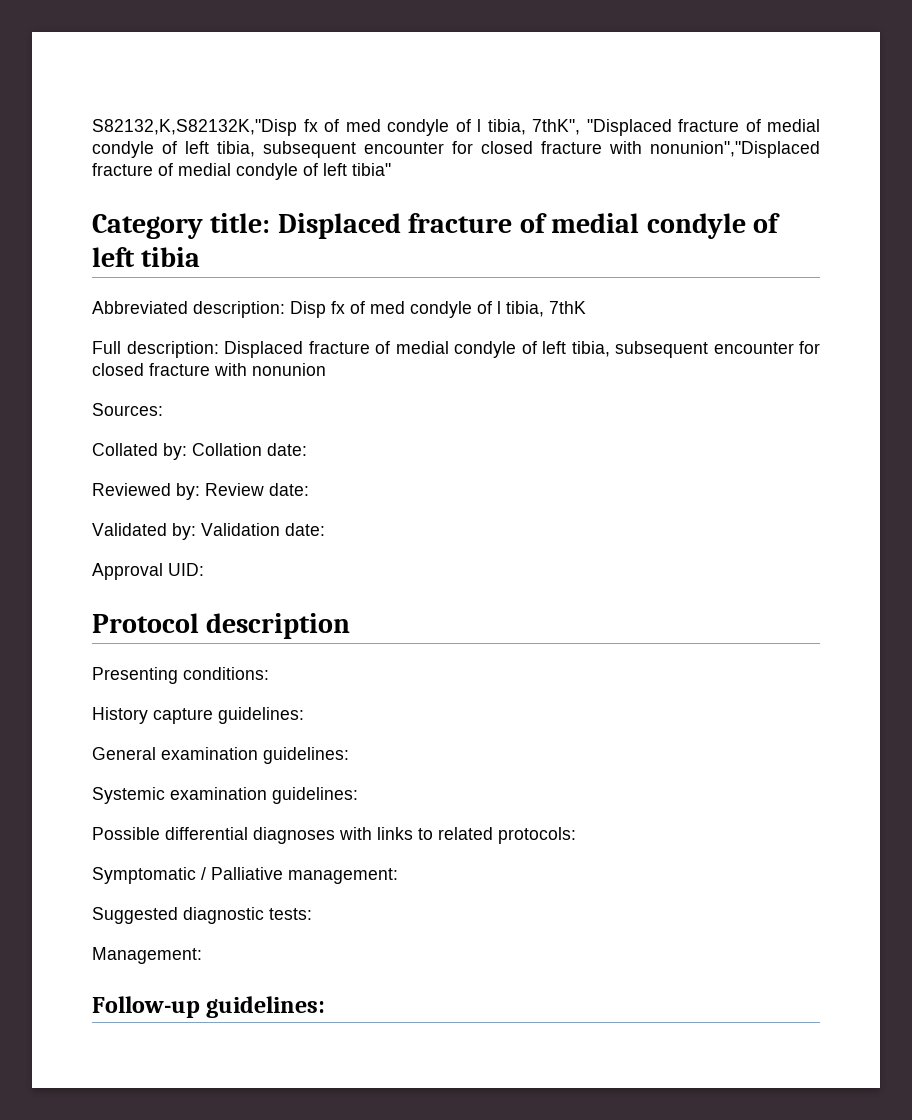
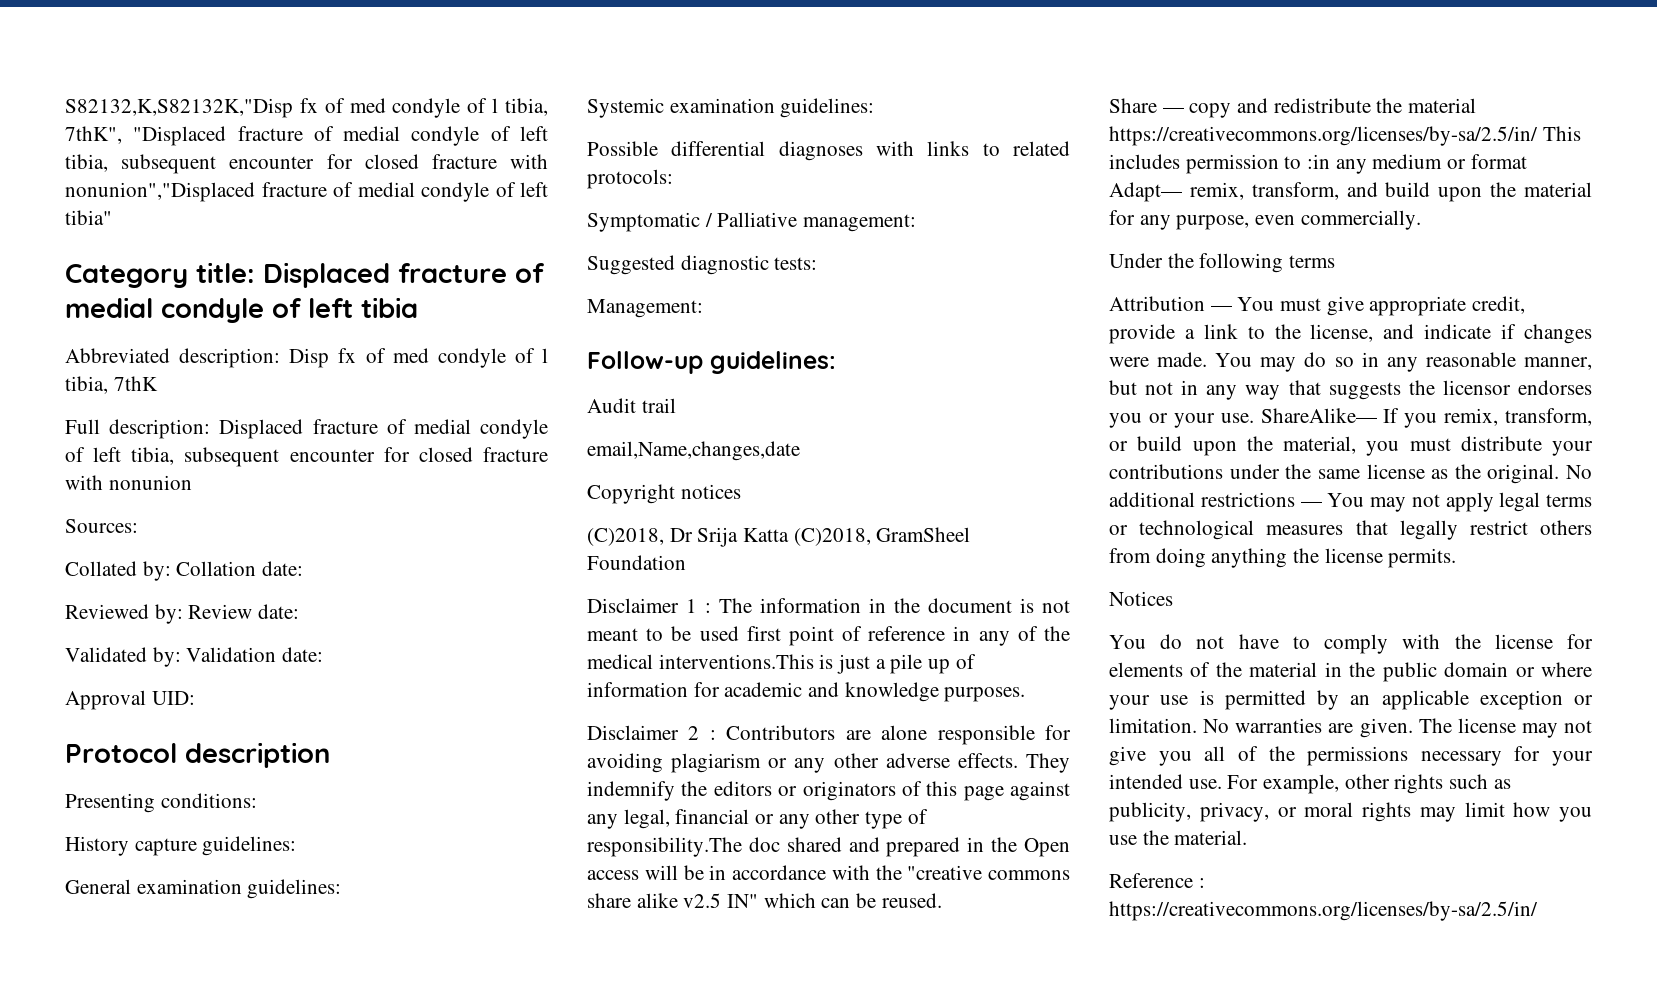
+ Audit trail
+ email,Name,changes,date
+ Copyright notices
+ (C)2018, Dr Srija Katta (C)2018, GramSheel Foundation
+ Disclaimer 1 : The information in the document is not meant to be used first point of reference in any of the medical interventions.This is just a pile up of information for academic and knowledge purposes.
+ Disclaimer 2 : Contributors are alone responsible for avoiding plagiarism or any other adverse effects. They indemnify the editors or originators of this page against any legal, financial or any other type of responsibility.The doc shared and prepared in the Open access will be in accordance with the "creative commons share alike v2.5 IN" which can be reused.
+ Share — copy and redistribute the material https://creativecommons.org/licenses/by-sa/2.5/in/ This includes permission to :in any medium or format Adapt— remix, transform, and build upon the material for any purpose, even commercially.
+ Under the following terms
+ Attribution — You must give appropriate credit, provide a link to the license, and indicate if changes were made. You may do so in any reasonable manner, but not in any way that suggests the licensor endorses you or your use. ShareAlike— If you remix, transform, or build upon the material, you must distribute your contributions under the same license as the original. No additional restrictions — You may not apply legal terms or technological measures that legally restrict others from doing anything the license permits.
+ Notices
+ You do not have to comply with the license for elements of the material in the public domain or where your use is permitted by an applicable exception or limitation. No warranties are given. The license may not give you all of the permissions necessary for your intended use. For example, other rights such as publicity, privacy, or moral rights may limit how you use the material.
+ Reference : https://creativecommons.org/licenses/by-sa/2.5/in/

